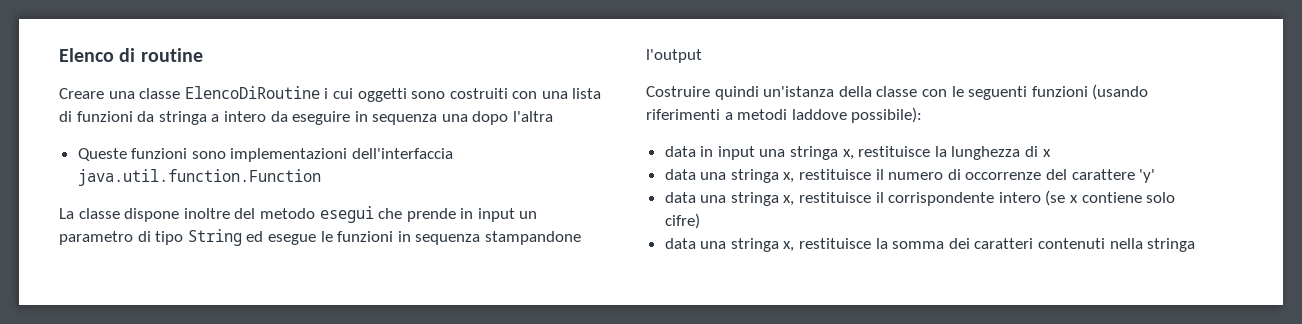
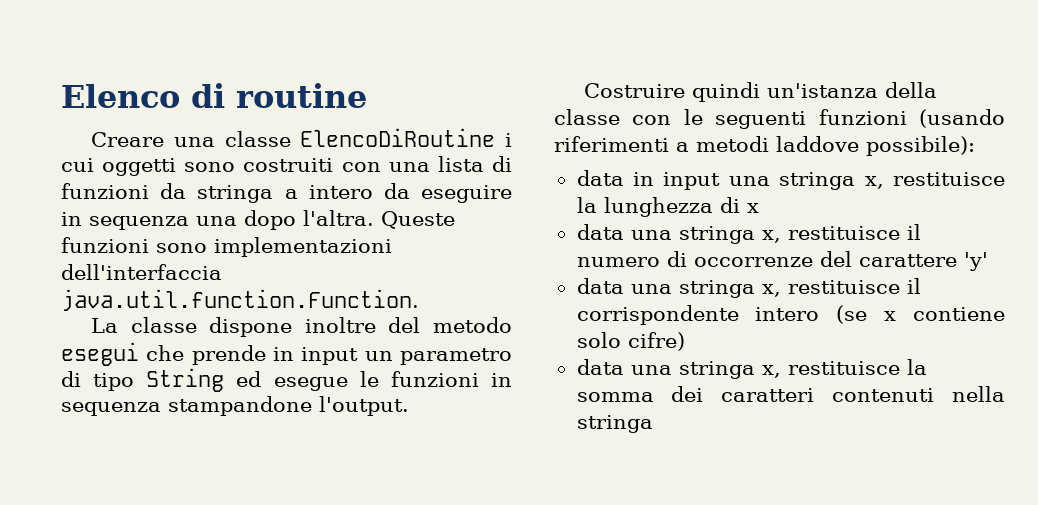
- Creare una classe ElencoDiRoutine i cui oggetti sono costruiti con una lista di funzioni da stringa a intero da eseguire in sequenza una dopo l'altra
- Queste funzioni sono implementazioni dell'interfaccia java.util.function.Function
+ Creare una classe ElencoDiRoutine i cui oggetti sono costruiti con una lista di funzioni da stringa a intero da eseguire in sequenza una dopo l'altra. Queste funzioni sono implementazioni dell'interfaccia java.util.function.Function.
- La classe dispone inoltre del metodo esegui che prende in input un parametro di tipo String ed esegue le funzioni in sequenza stampandone l'output
+ La classe dispone inoltre del metodo esegui che prende in input un parametro di tipo String ed esegue le funzioni in sequenza stampandone l'output.

